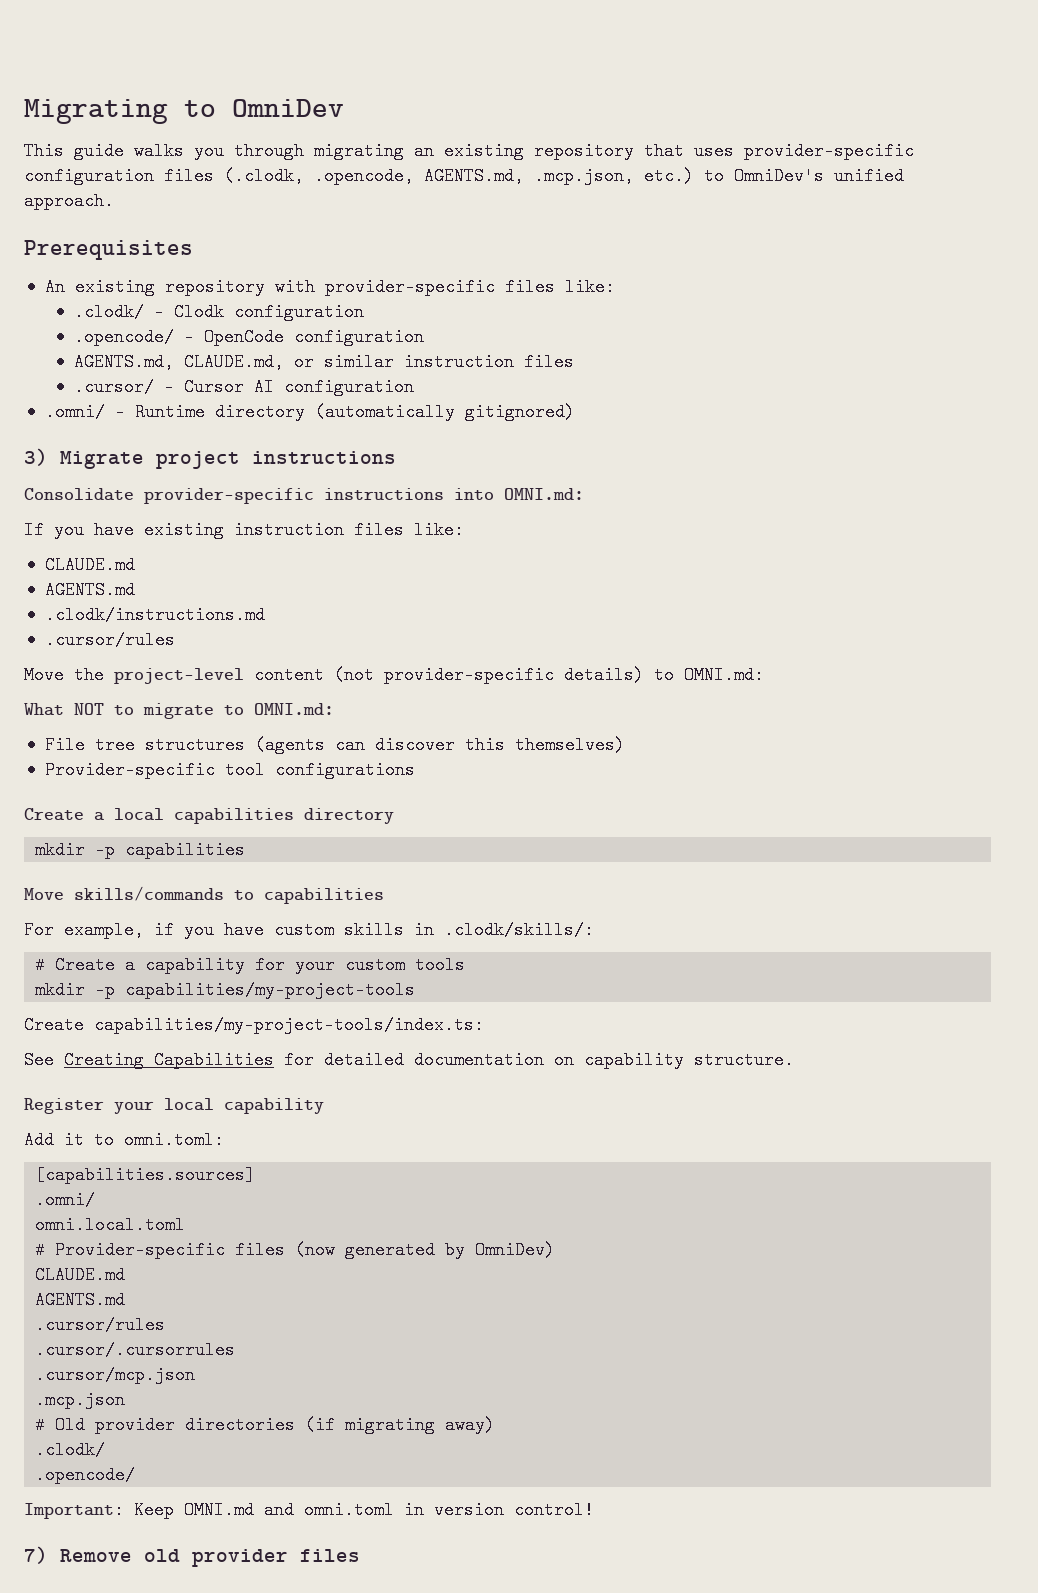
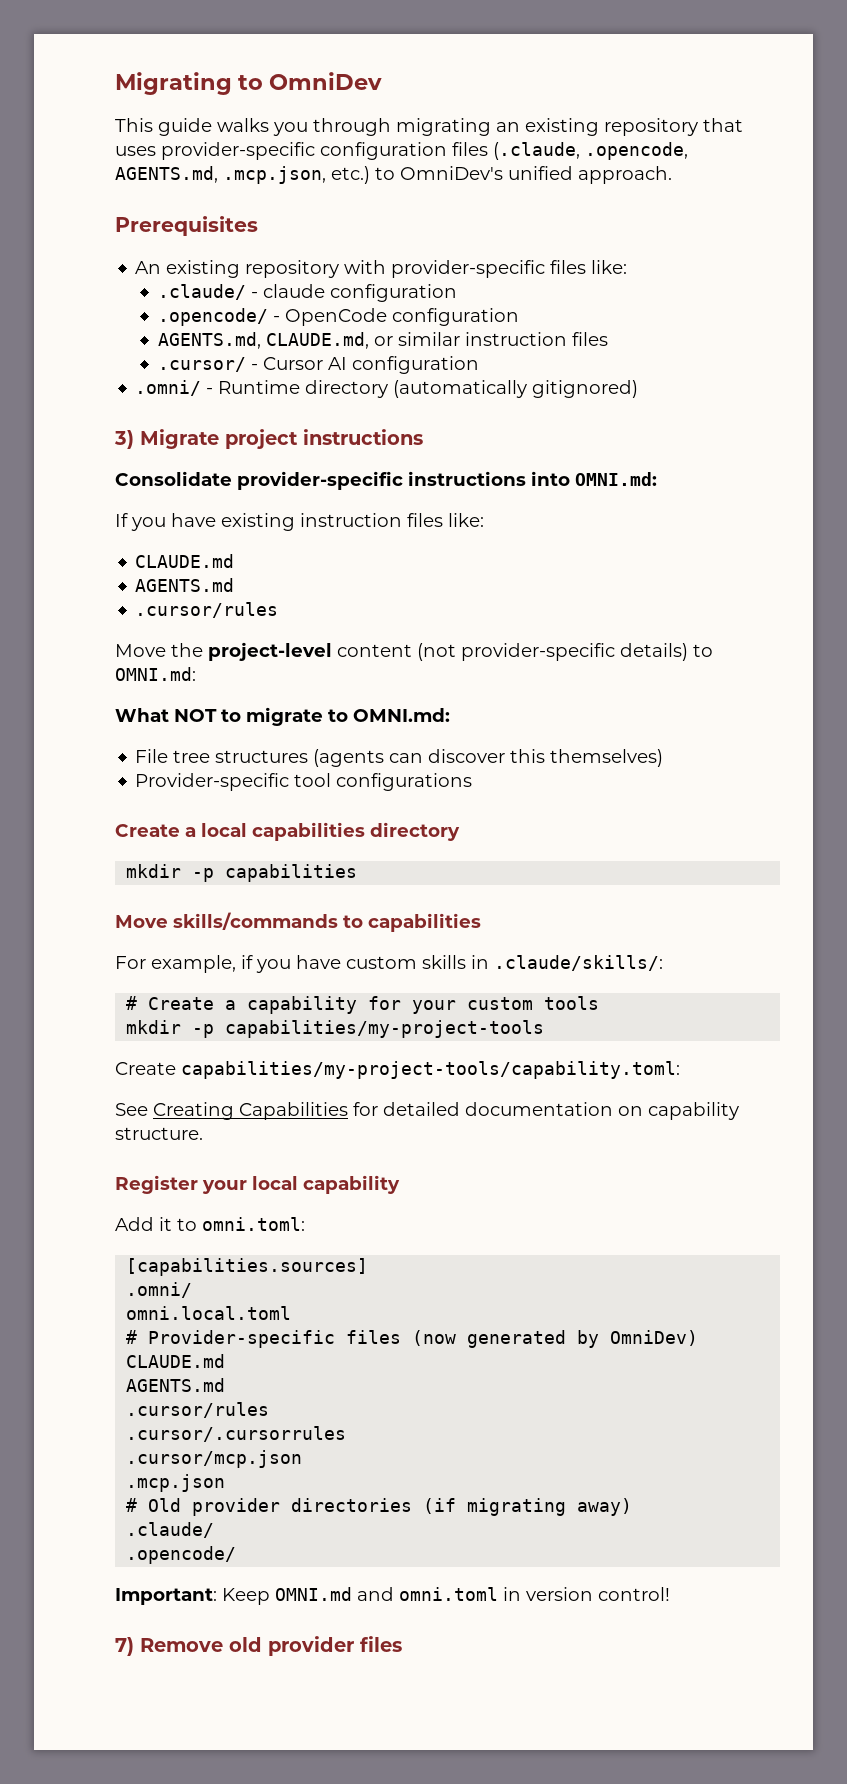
- This guide walks you through migrating an existing repository that uses provider-specific configuration files (.clodk, .opencode, AGENTS.md, .mcp.json, etc.) to OmniDev's unified approach.
+ This guide walks you through migrating an existing repository that uses provider-specific configuration files (.claude, .opencode, AGENTS.md, .mcp.json, etc.) to OmniDev's unified approach.
- .clodk/ - Clodk configuration
+ .claude/ - claude configuration
- .clodk/instructions.md
- For example, if you have custom skills in .clodk/skills/:
+ For example, if you have custom skills in .claude/skills/:
- Create capabilities/my-project-tools/index.ts:
+ Create capabilities/my-project-tools/capability.toml:
  # Old provider directories (if migrating away)
- .clodk/
+ .claude/

